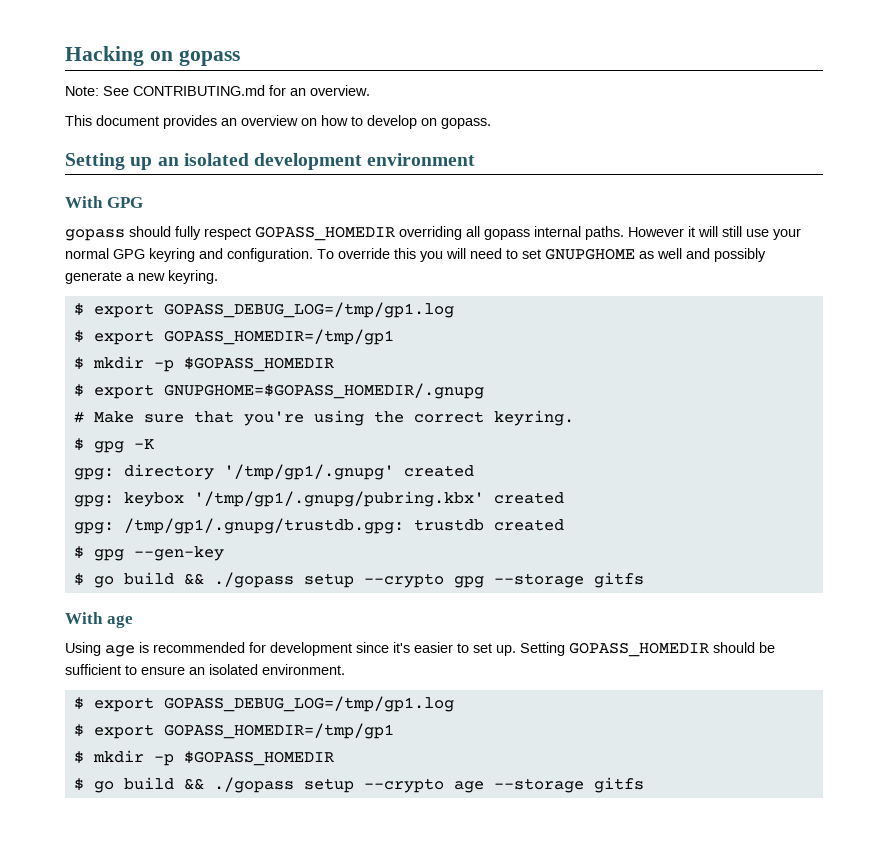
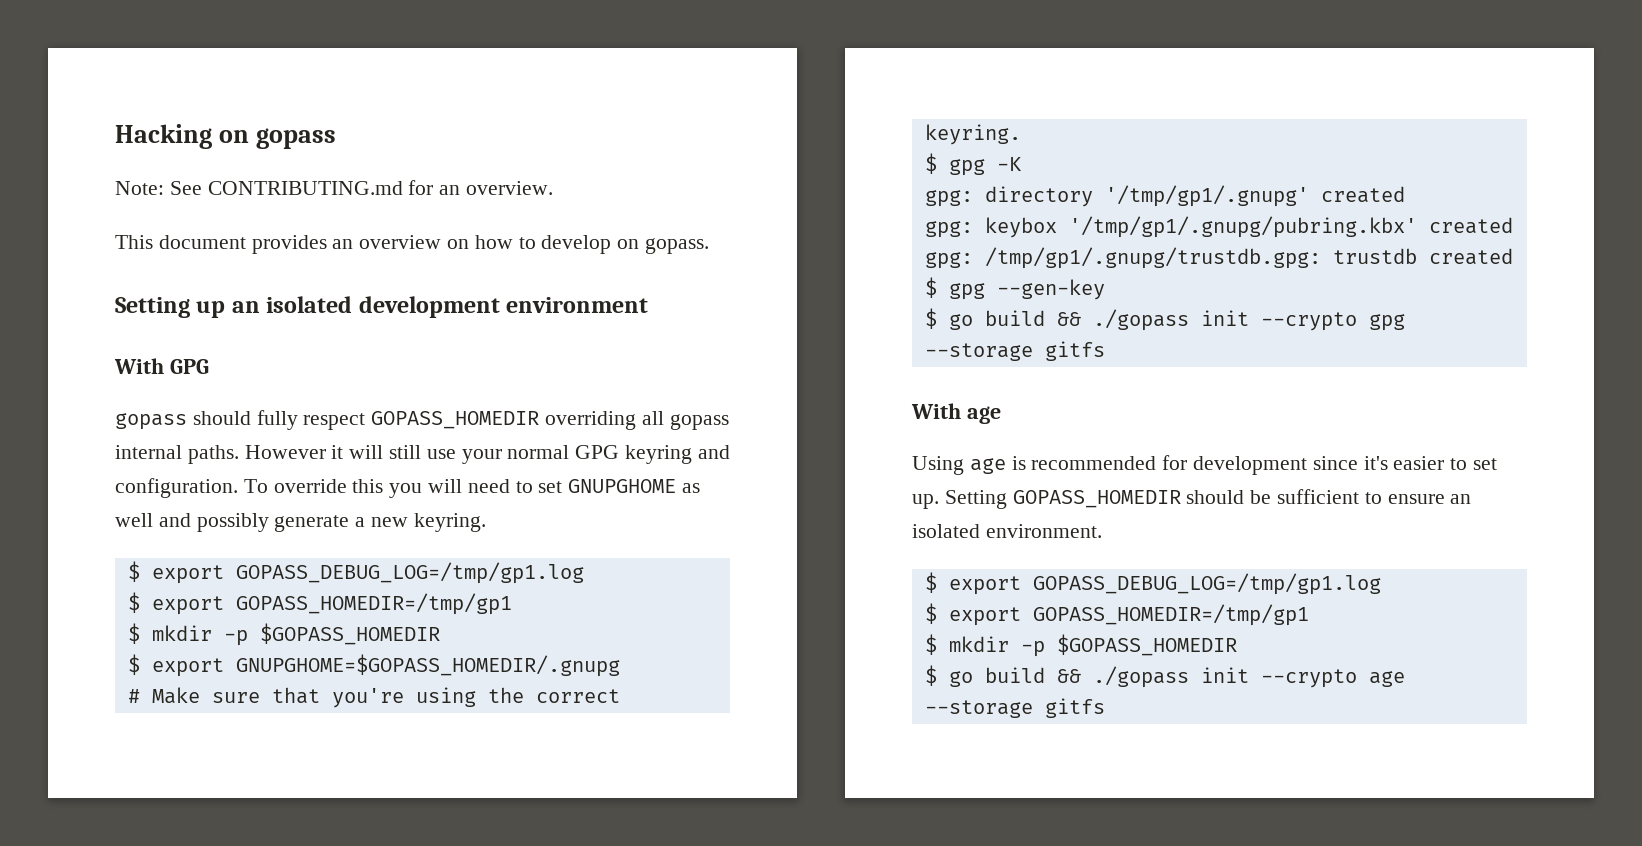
- $ go build && ./gopass setup --crypto gpg --storage gitfs
+ $ go build && ./gopass init --crypto gpg --storage gitfs
- $ go build && ./gopass setup --crypto age --storage gitfs
+ $ go build && ./gopass init --crypto age --storage gitfs

